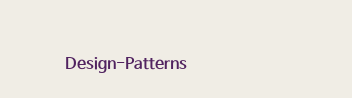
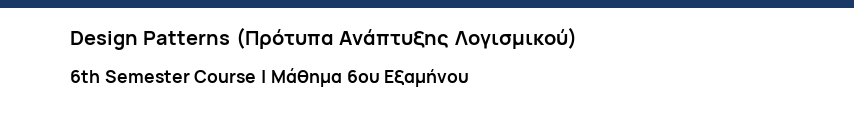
- Design-Patterns
+ Design Patterns (Πρότυπα Ανάπτυξης Λογισμικού)
+ 6th Semester Course | Μάθημα 6ου Εξαμήνου

